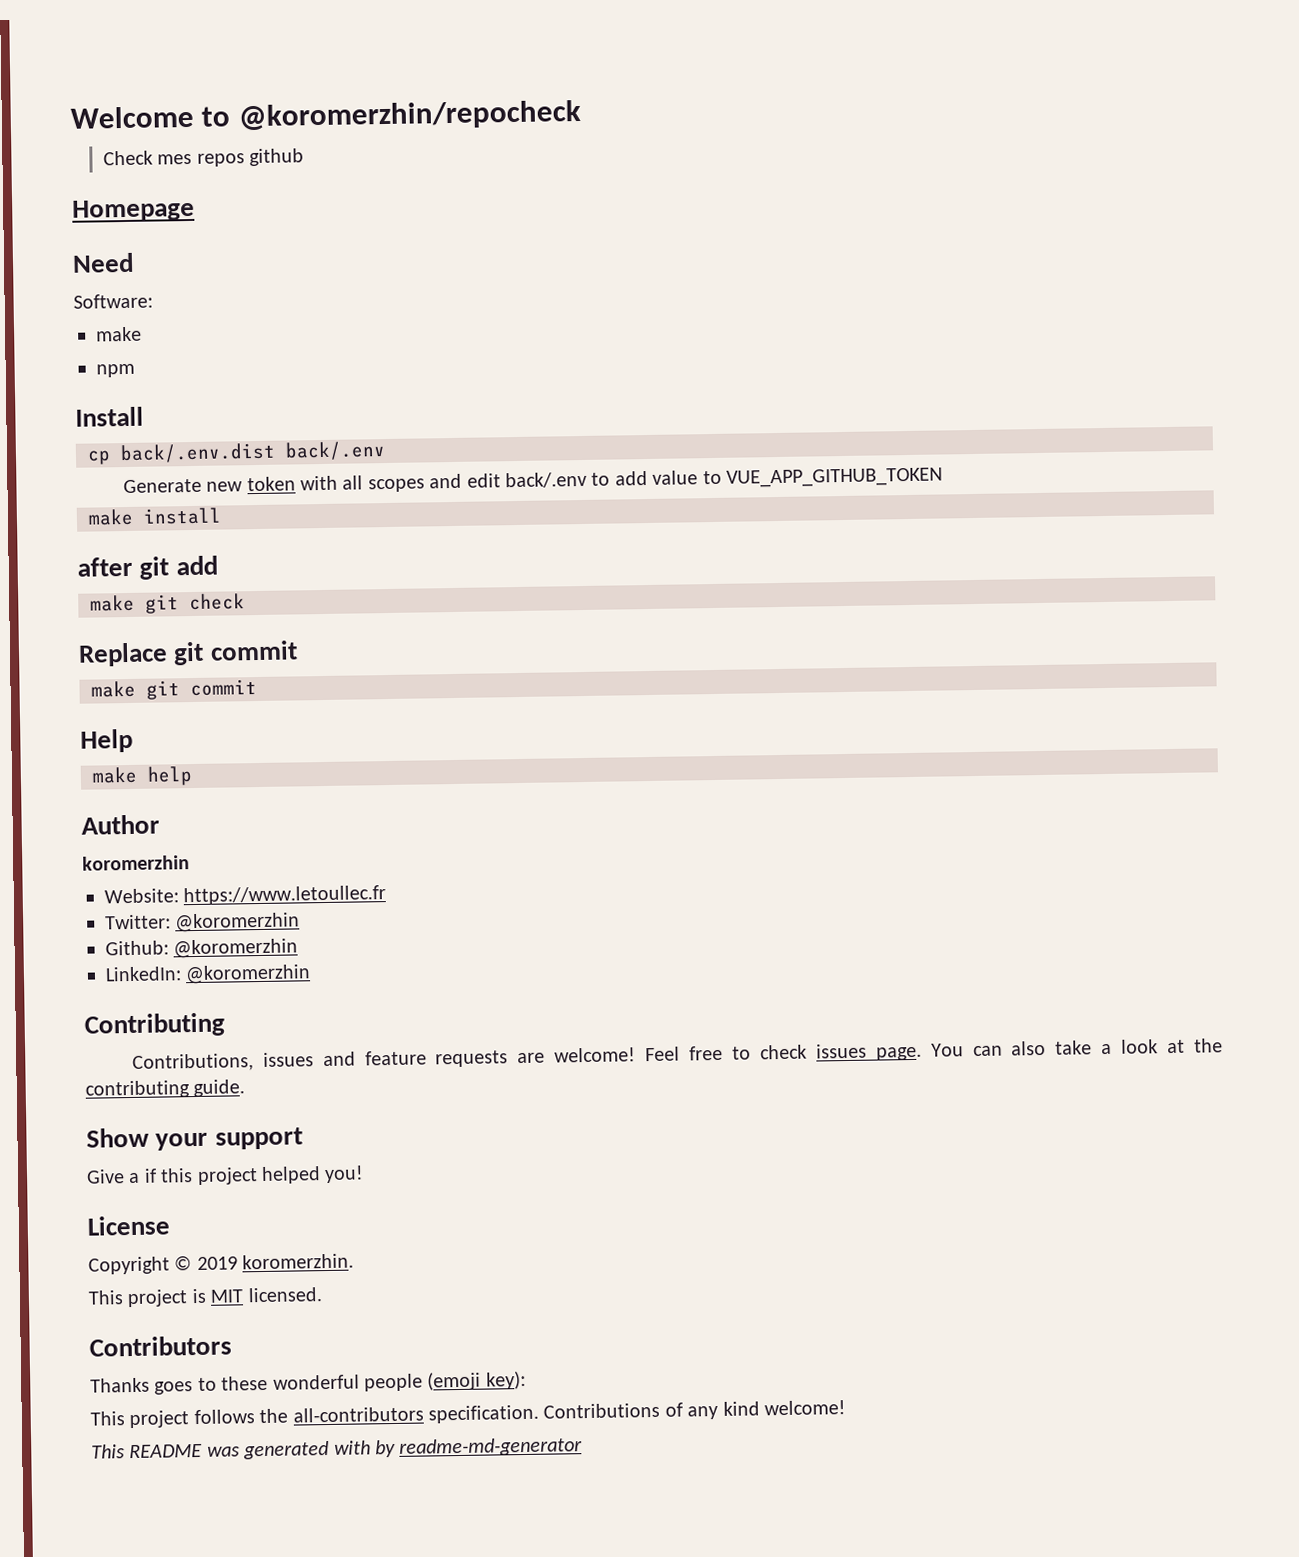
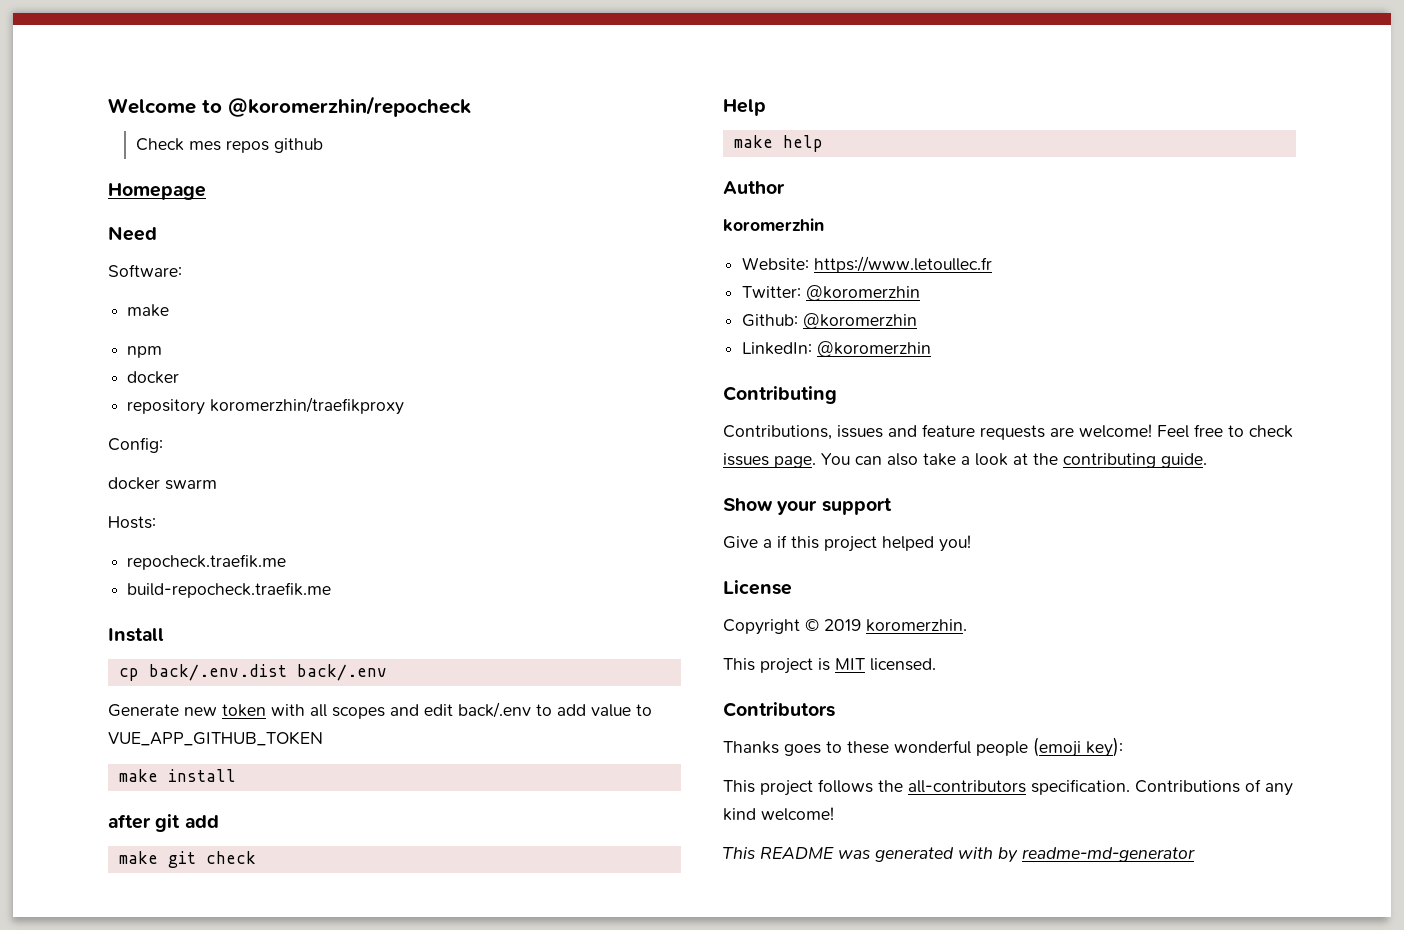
  npm
+ docker
+ repository koromerzhin/traefikproxy
+ Config:
+ docker swarm
+ Hosts:
+ repocheck.traefik.me
+ build-repocheck.traefik.me
- Replace git commit
- make git commit

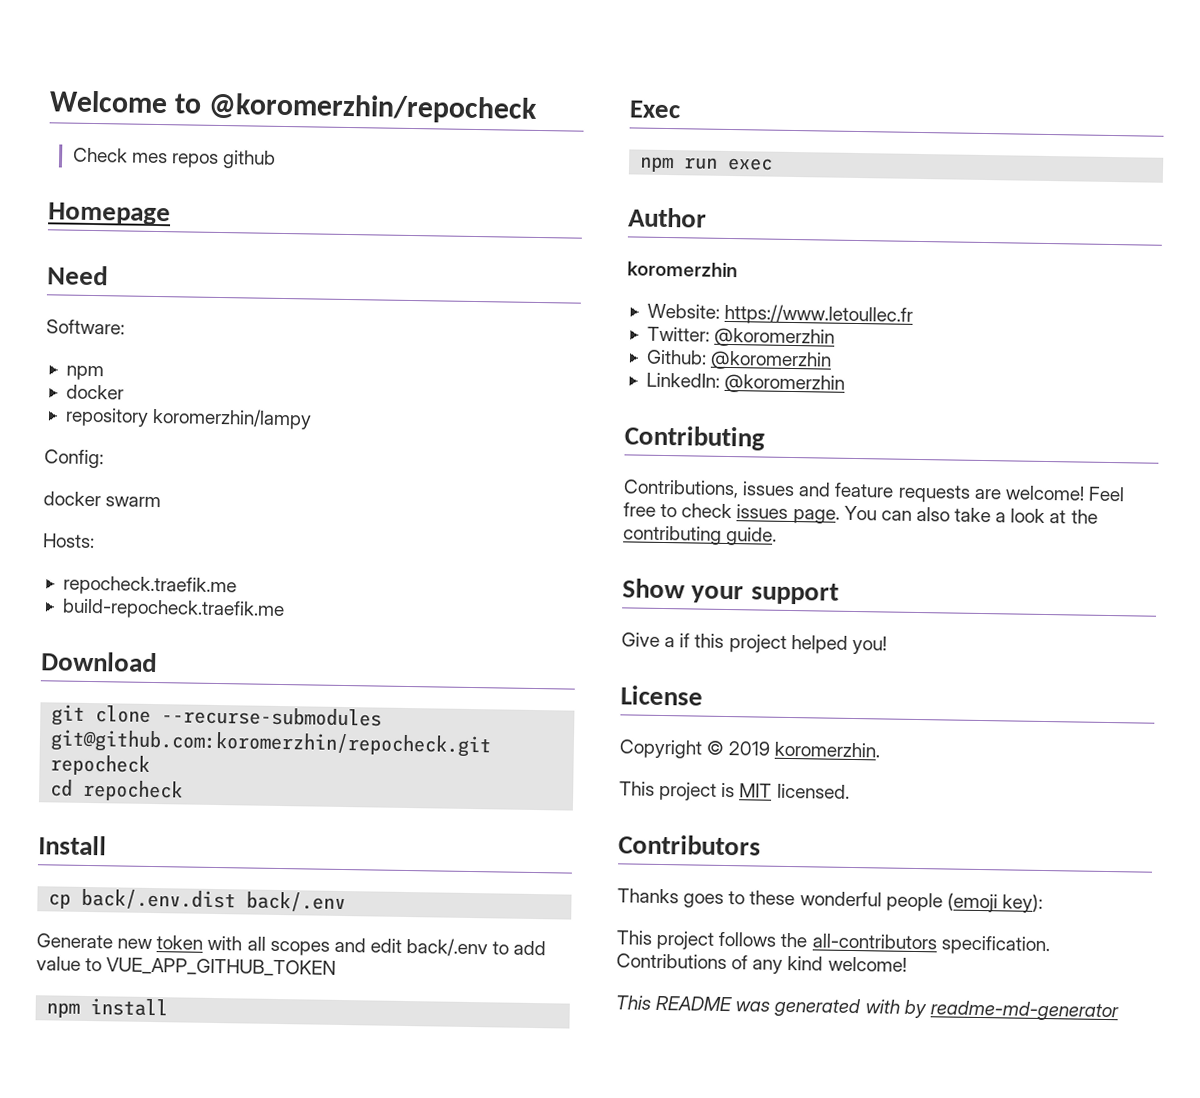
  Software:
- make
- repository koromerzhin/traefikproxy
+ repository koromerzhin/lampy
+ Download
+ git clone --recurse-submodules git@github.com:koromerzhin/repocheck.git repocheck
+ cd repocheck
- make install
+ npm install
- after git add
- make git check
- Help
- make help
+ Exec
+ npm run exec

